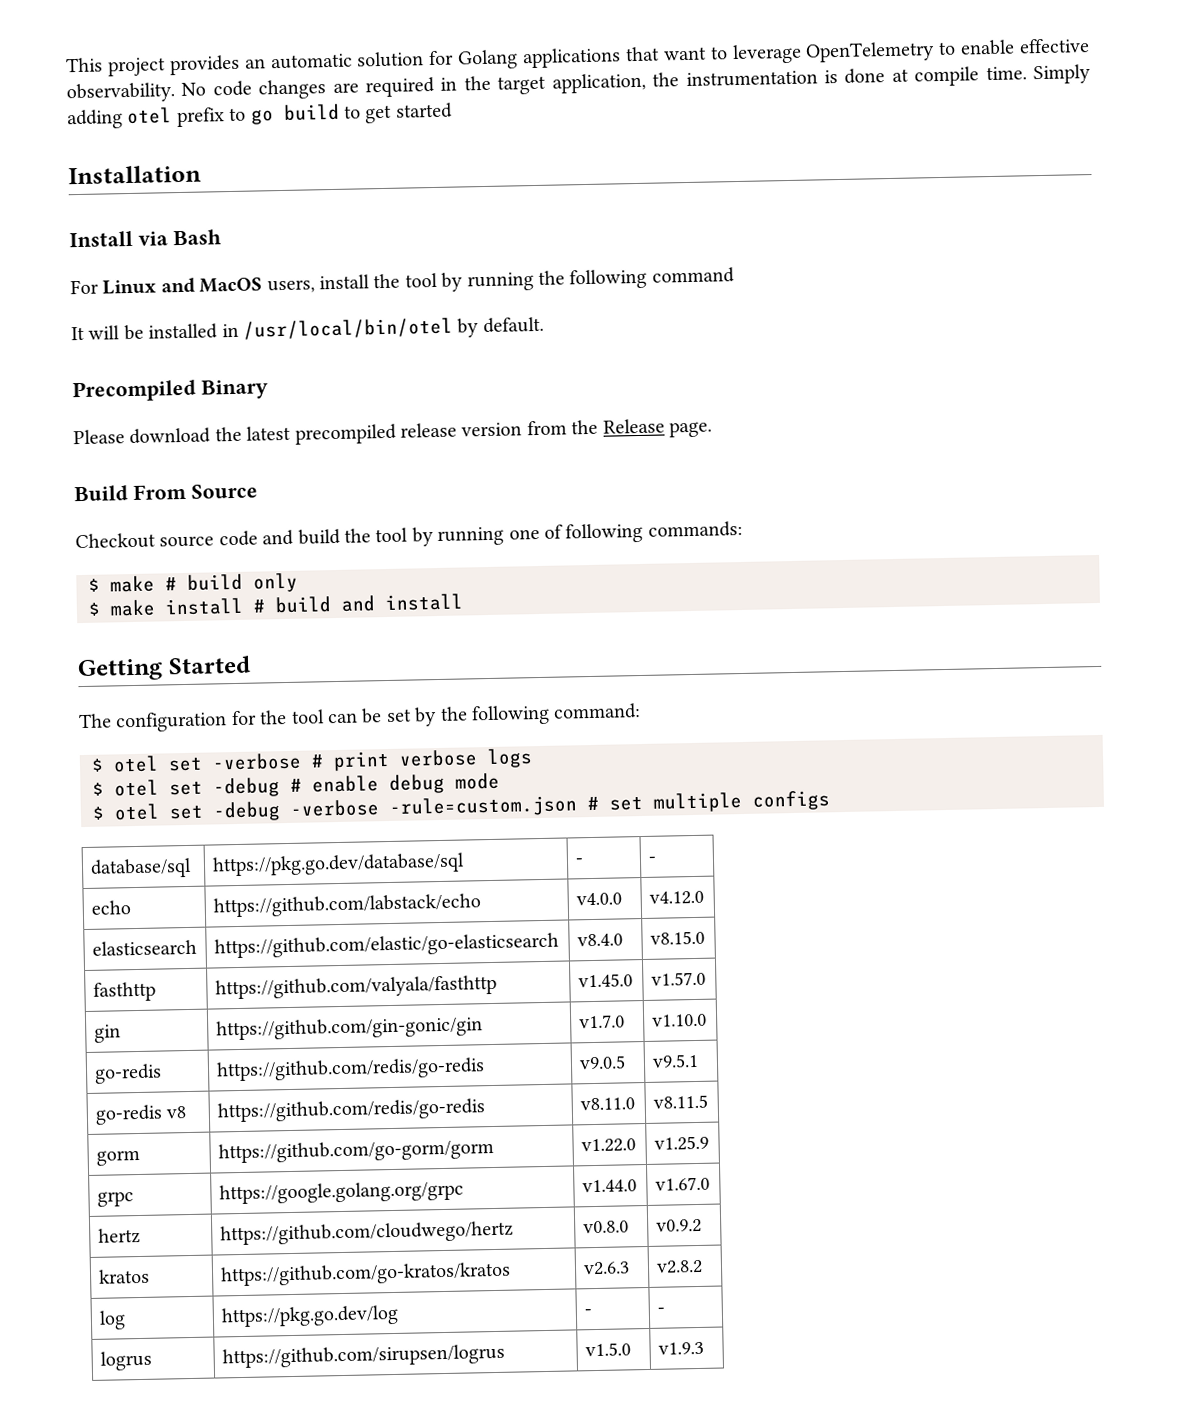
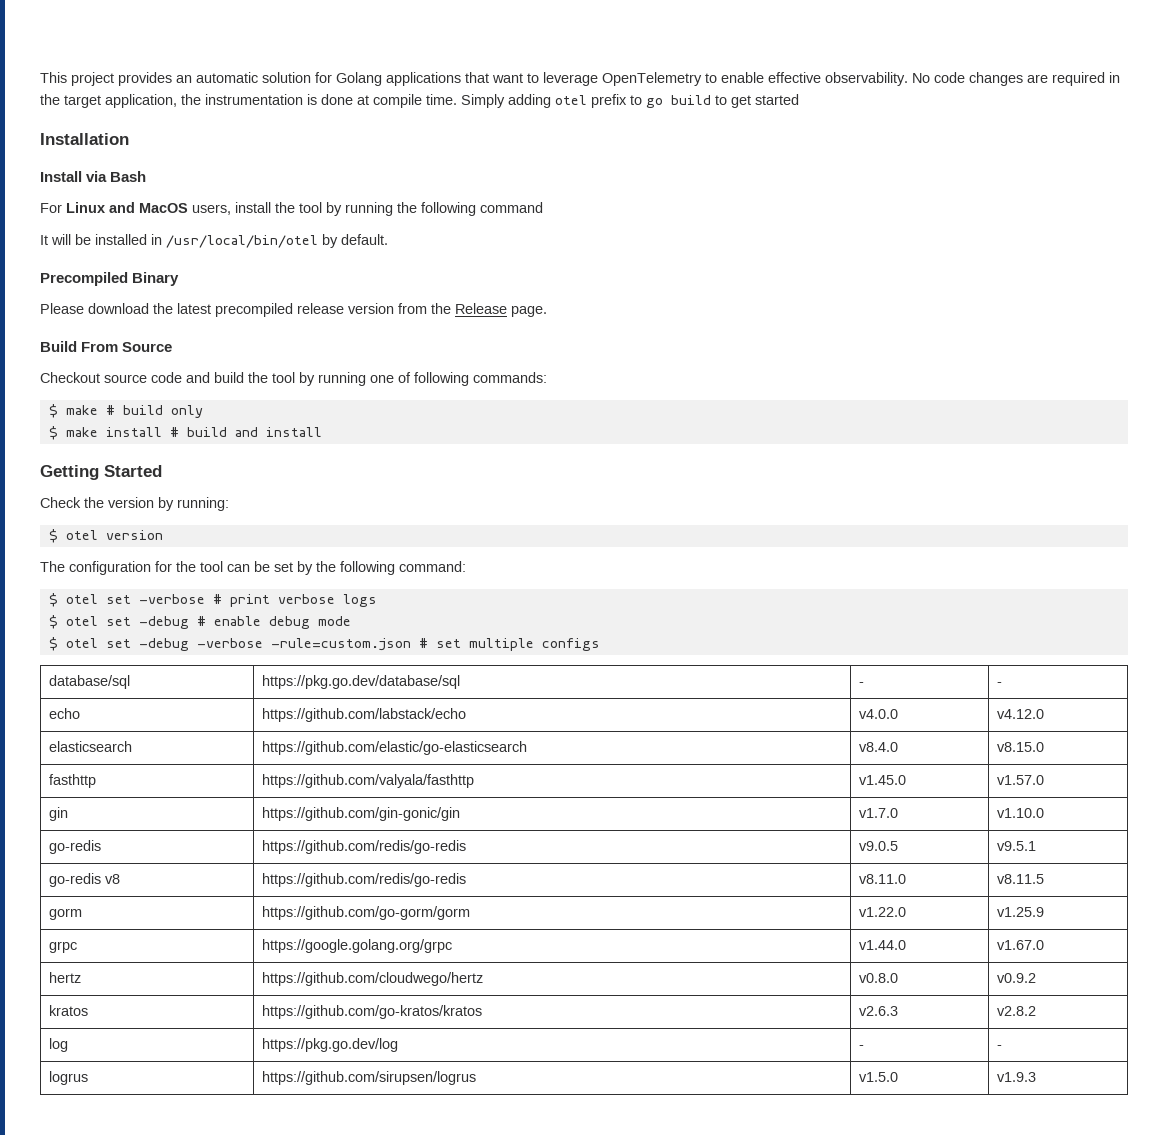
+ Check the version by running:
+ $ otel version

